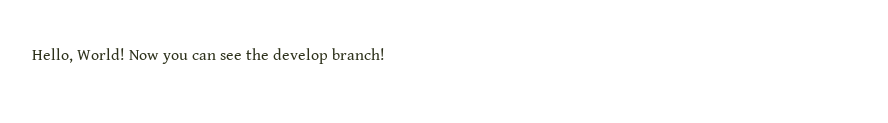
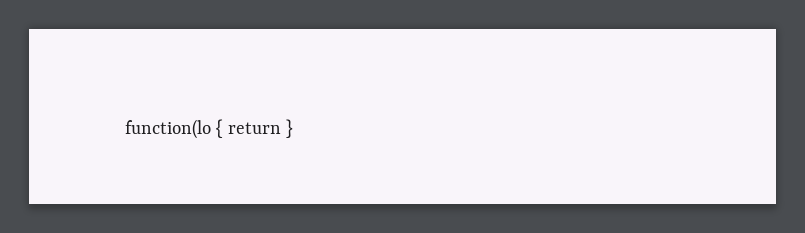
- Hello, World! Now you can see the develop branch!
+ function(lo { return }

